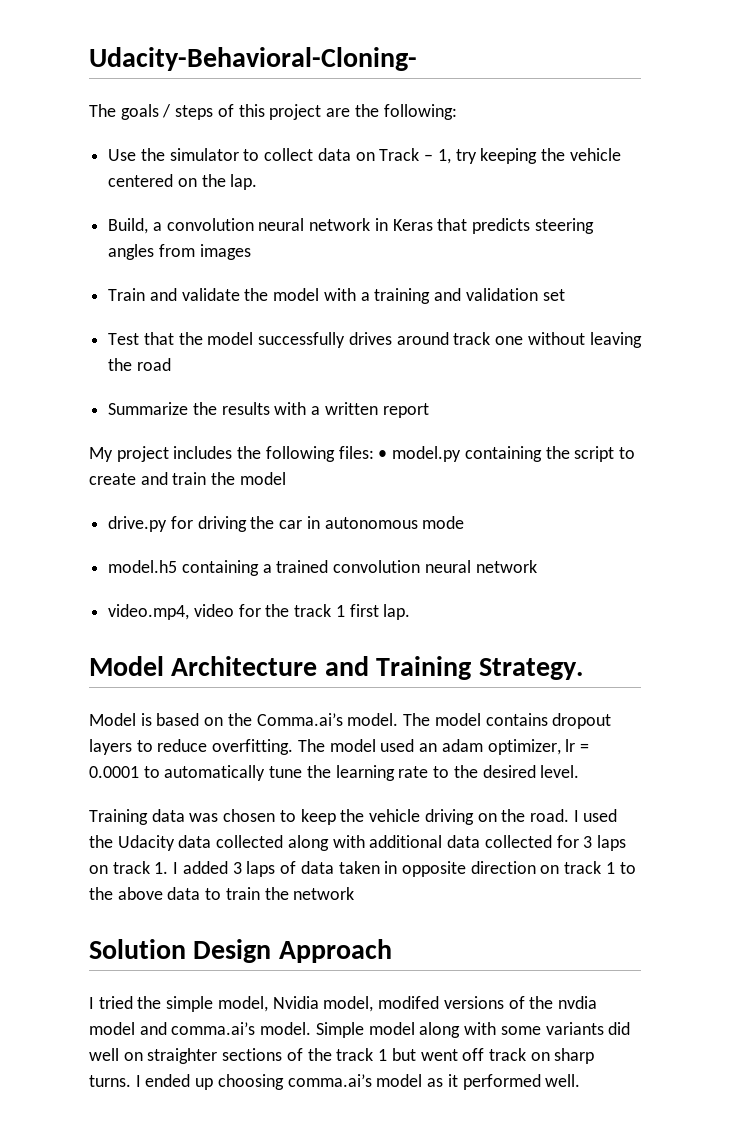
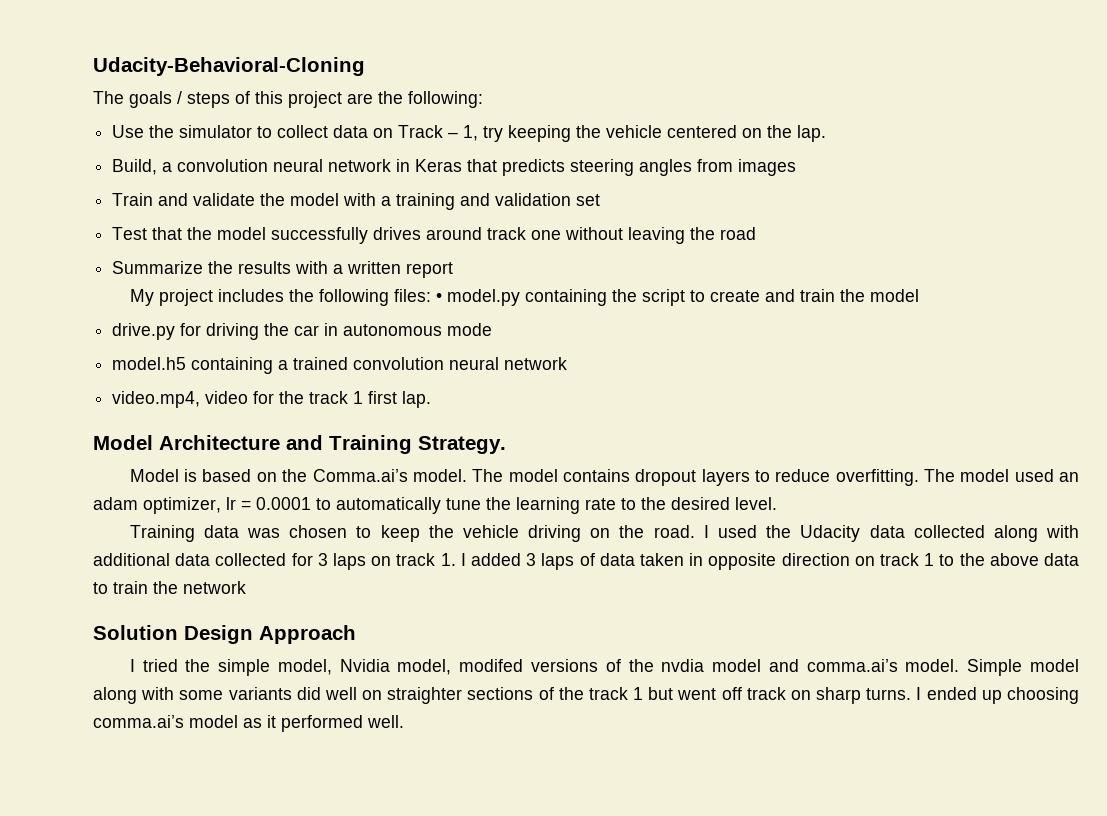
- Udacity-Behavioral-Cloning-
+ Udacity-Behavioral-Cloning

